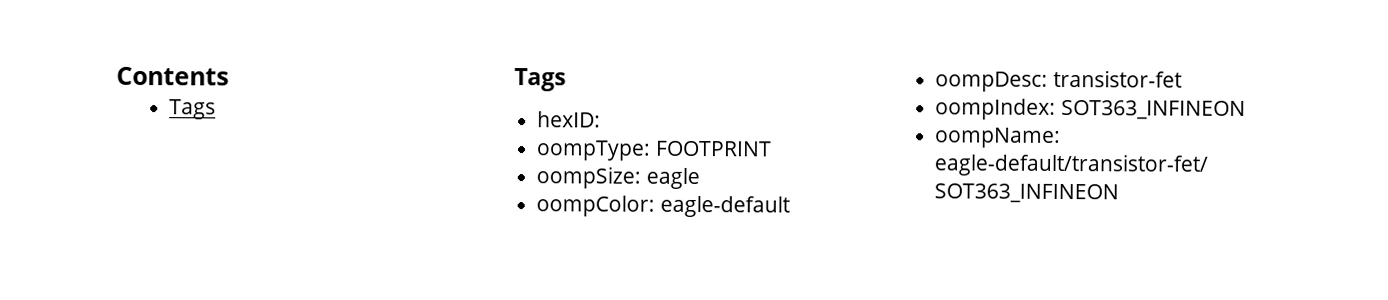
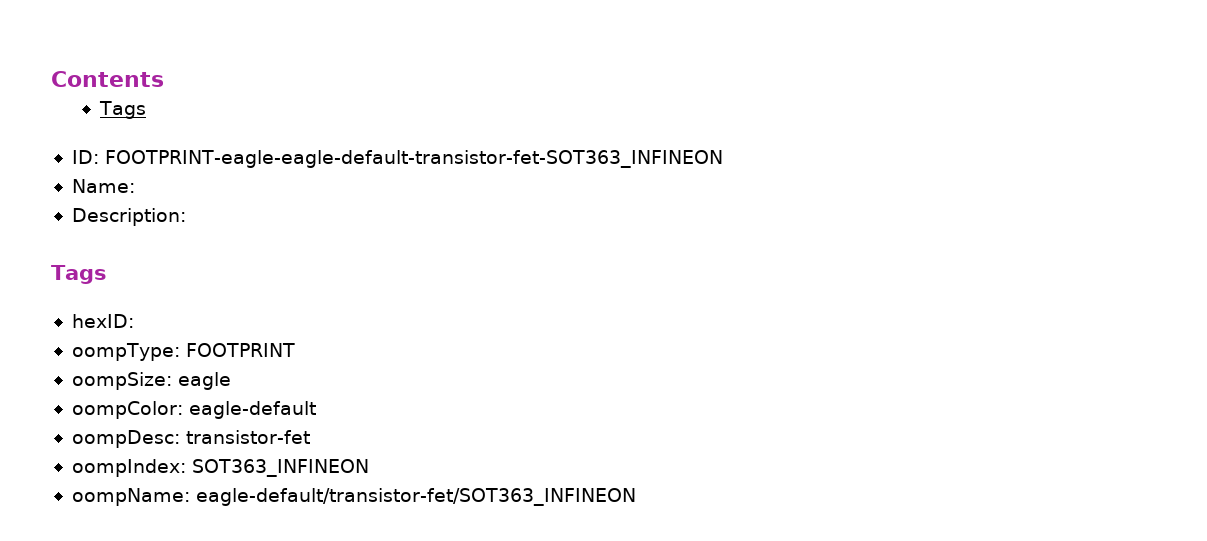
+ ID: FOOTPRINT-eagle-eagle-default-transistor-fet-SOT363_INFINEON
+ Name:
+ Description:

